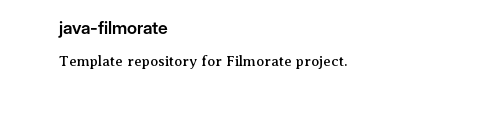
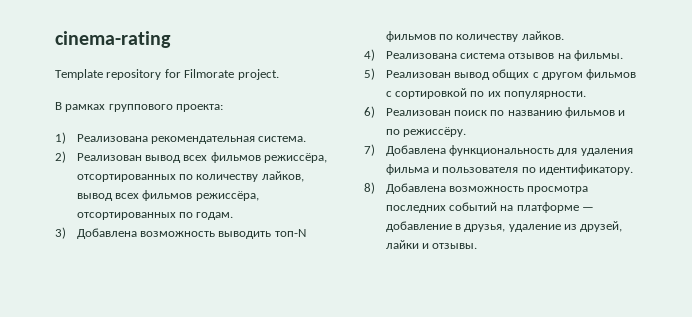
- java-filmorate
+ cinema-rating
+ В рамках группового проекта:
+ 1) Реализована рекомендательная система.
+ 2) Реализован вывод всех фильмов режиссёра, отсортированных по количеству лайков, вывод всех фильмов режиссёра, отсортированных по годам.
+ 3) Добавлена возможность выводить топ-N фильмов по количеству лайков.
+ 4) Реализована система отзывов на фильмы.
+ 5) Реализован вывод общих с другом фильмов с сортировкой по их популярности.
+ 6) Реализован поиск по названию фильмов и по режиссёру.
+ 7) Добавлена функциональность для удаления фильма и пользователя по идентификатору.
+ 8) Добавлена возможность просмотра последних событий на платформе — добавление в друзья, удаление из друзей, лайки и отзывы.

